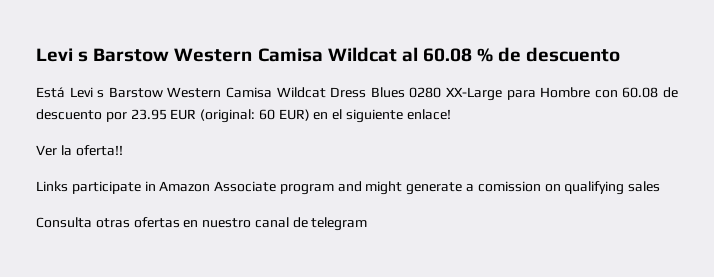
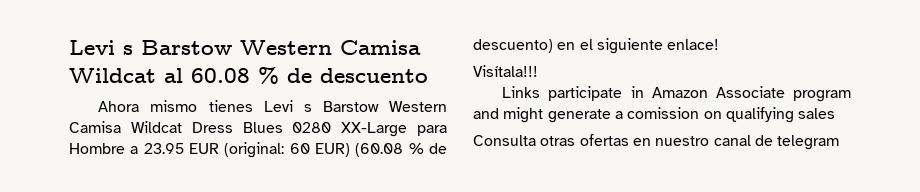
- Está Levi s Barstow Western Camisa Wildcat Dress Blues 0280 XX-Large para Hombre con 60.08 de descuento por 23.95 EUR (original: 60 EUR) en el siguiente enlace!
+ Ahora mismo tienes Levi s Barstow Western Camisa Wildcat Dress Blues 0280 XX-Large para Hombre a 23.95 EUR (original: 60 EUR) (60.08 % de descuento) en el siguiente enlace!
- Ver la oferta!!
+ Visítala!!!

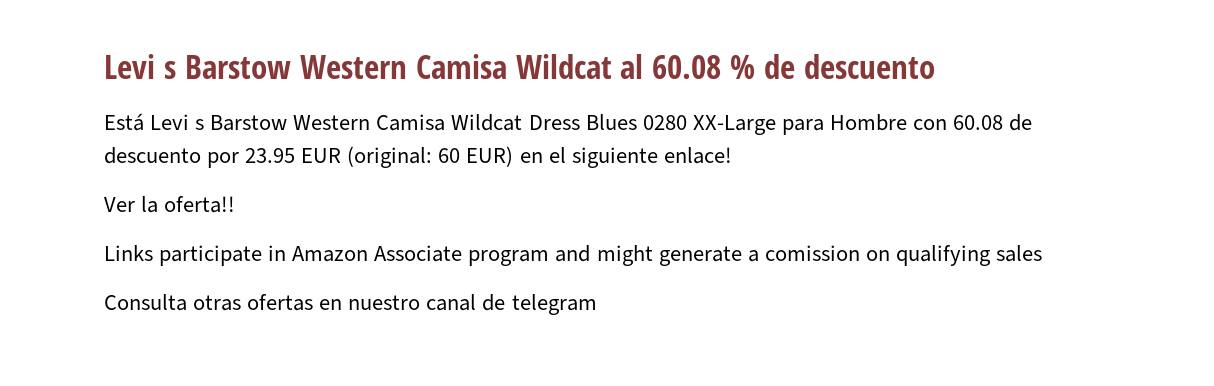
- Ahora mismo tienes Levi s Barstow Western Camisa Wildcat Dress Blues 0280 XX-Large para Hombre a 23.95 EUR (original: 60 EUR) (60.08 % de descuento) en el siguiente enlace!
+ Está Levi s Barstow Western Camisa Wildcat Dress Blues 0280 XX-Large para Hombre con 60.08 de descuento por 23.95 EUR (original: 60 EUR) en el siguiente enlace!
- Visítala!!!
+ Ver la oferta!!

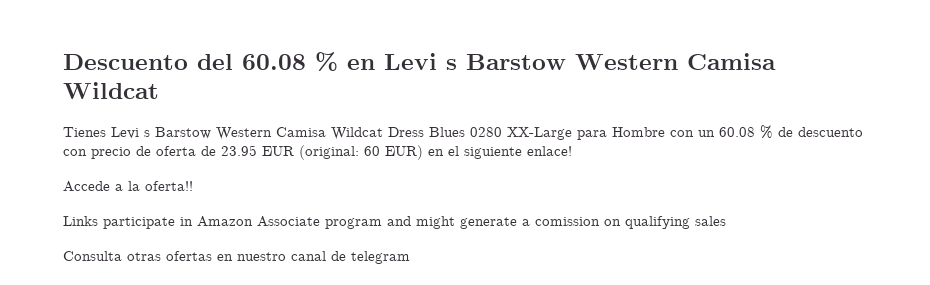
- Levi s Barstow Western Camisa Wildcat al 60.08 % de descuento
- Está Levi s Barstow Western Camisa Wildcat Dress Blues 0280 XX-Large para Hombre con 60.08 de descuento por 23.95 EUR (original: 60 EUR) en el siguiente enlace!
+ Descuento del 60.08 % en Levi s Barstow Western Camisa Wildcat
+ Tienes Levi s Barstow Western Camisa Wildcat Dress Blues 0280 XX-Large para Hombre con un 60.08 % de descuento con precio de oferta de 23.95 EUR (original: 60 EUR) en el siguiente enlace!
- Ver la oferta!!
+ Accede a la oferta!!

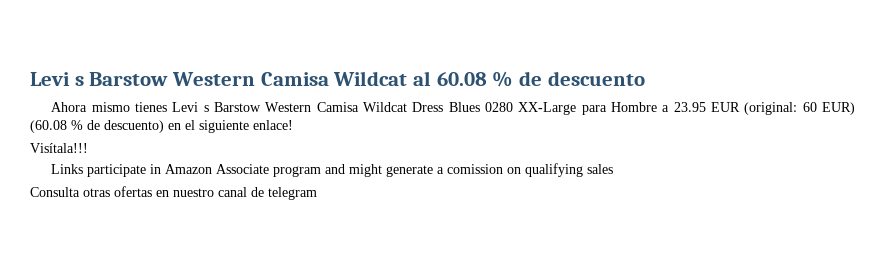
- Descuento del 60.08 % en Levi s Barstow Western Camisa Wildcat
- Tienes Levi s Barstow Western Camisa Wildcat Dress Blues 0280 XX-Large para Hombre con un 60.08 % de descuento con precio de oferta de 23.95 EUR (original: 60 EUR) en el siguiente enlace!
+ Levi s Barstow Western Camisa Wildcat al 60.08 % de descuento
+ Ahora mismo tienes Levi s Barstow Western Camisa Wildcat Dress Blues 0280 XX-Large para Hombre a 23.95 EUR (original: 60 EUR) (60.08 % de descuento) en el siguiente enlace!
- Accede a la oferta!!
+ Visítala!!!

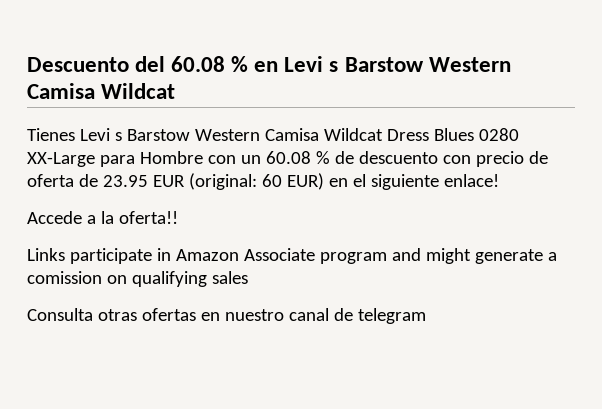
- Levi s Barstow Western Camisa Wildcat al 60.08 % de descuento
- Ahora mismo tienes Levi s Barstow Western Camisa Wildcat Dress Blues 0280 XX-Large para Hombre a 23.95 EUR (original: 60 EUR) (60.08 % de descuento) en el siguiente enlace!
+ Descuento del 60.08 % en Levi s Barstow Western Camisa Wildcat
+ Tienes Levi s Barstow Western Camisa Wildcat Dress Blues 0280 XX-Large para Hombre con un 60.08 % de descuento con precio de oferta de 23.95 EUR (original: 60 EUR) en el siguiente enlace!
- Visítala!!!
+ Accede a la oferta!!

